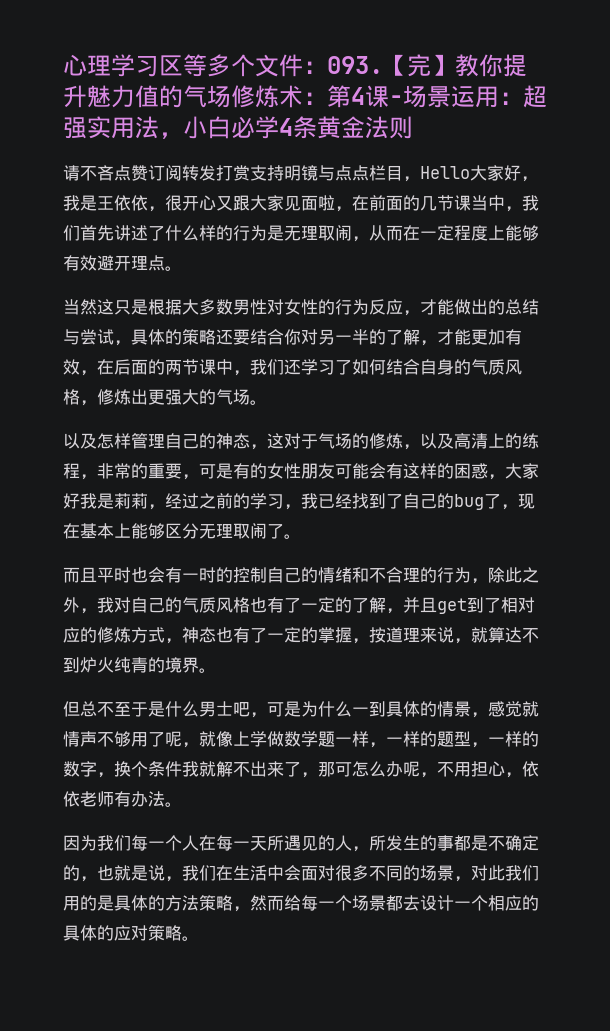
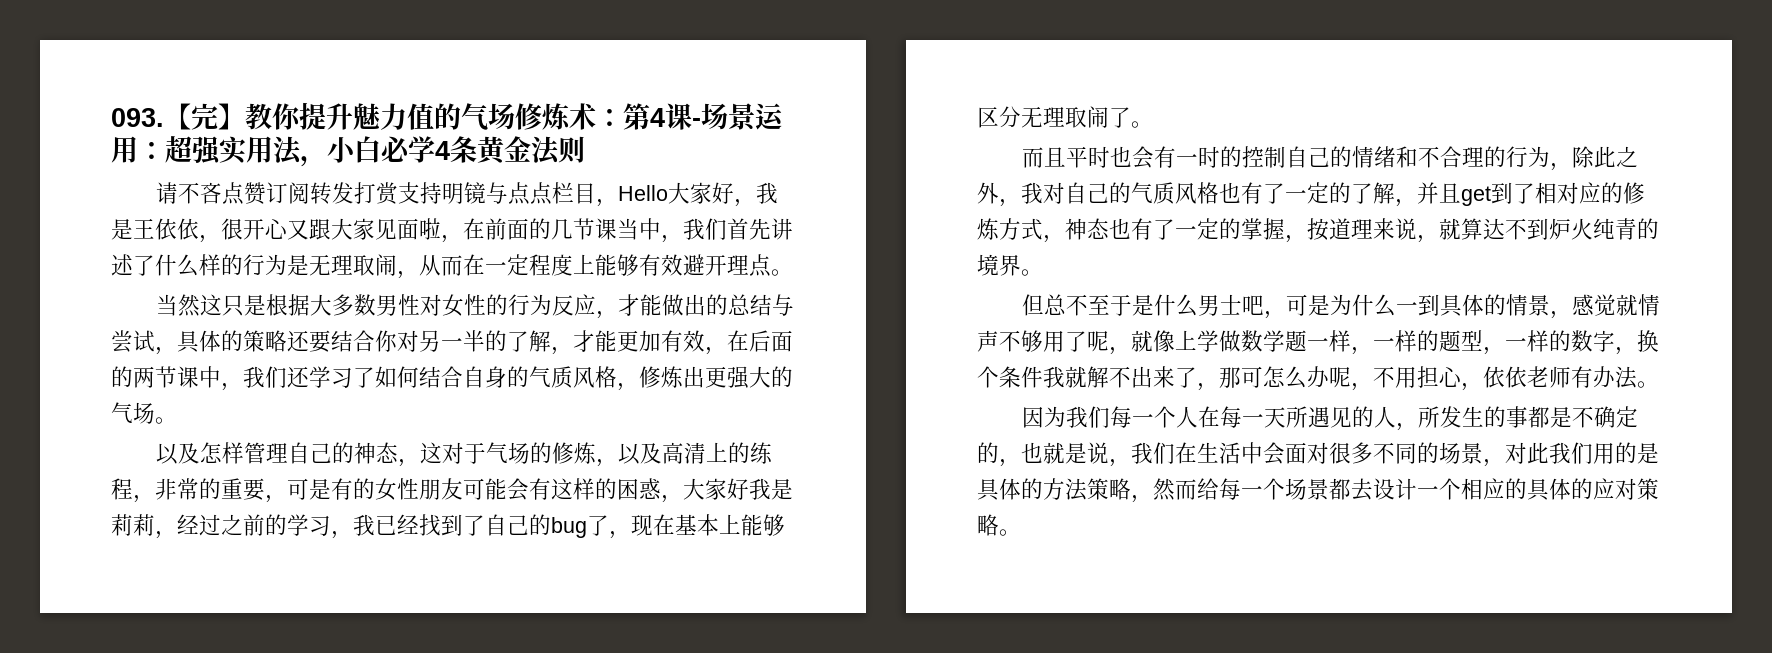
- 心理学习区等多个文件：093.【完】教你提升魅力值的气场修炼术：第4课-场景运用：超强实用法，小白必学4条黄金法则
+ 093.【完】教你提升魅力值的气场修炼术：第4课-场景运用：超强实用法，小白必学4条黄金法则

